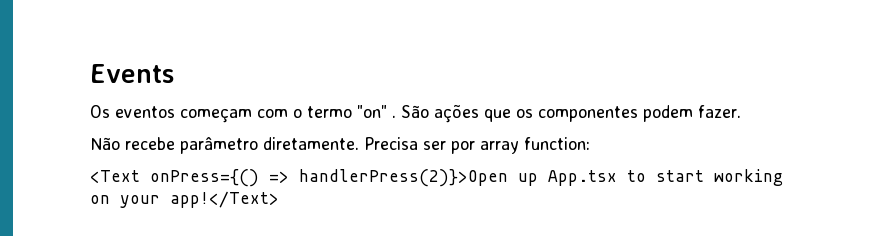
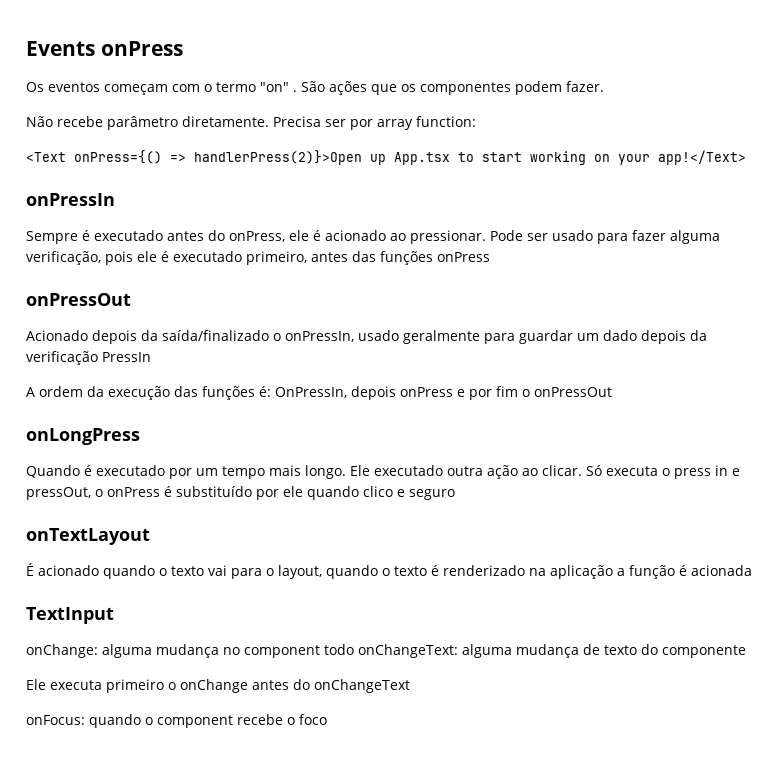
- Events
+ Events onPress
+ onPressIn
+ Sempre é executado antes do onPress, ele é acionado ao pressionar. Pode ser usado para fazer alguma verificação, pois ele é executado primeiro, antes das funções onPress
+ onPressOut
+ Acionado depois da saída/finalizado o onPressIn, usado geralmente para guardar um dado depois da verificação PressIn
+ A ordem da execução das funções é: OnPressIn, depois onPress e por fim o onPressOut
+ onLongPress
+ Quando é executado por um tempo mais longo. Ele executado outra ação ao clicar. Só executa o press in e pressOut, o onPress é substituído por ele quando clico e seguro
+ onTextLayout
+ É acionado quando o texto vai para o layout, quando o texto é renderizado na aplicação a função é acionada
+ TextInput
+ onChange: alguma mudança no component todo onChangeText: alguma mudança de texto do componente
+ Ele executa primeiro o onChange antes do onChangeText
+ onFocus: quando o component recebe o foco

